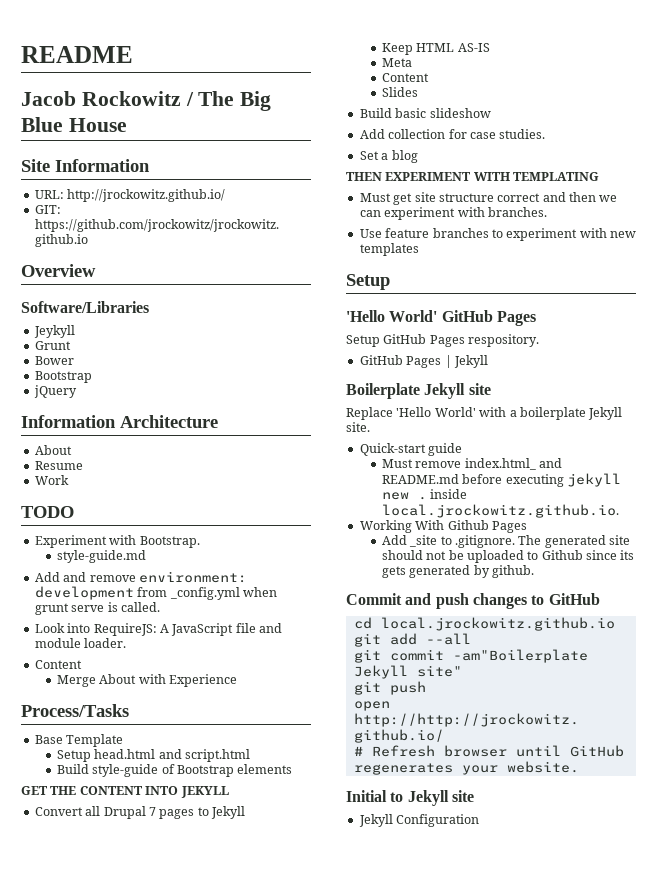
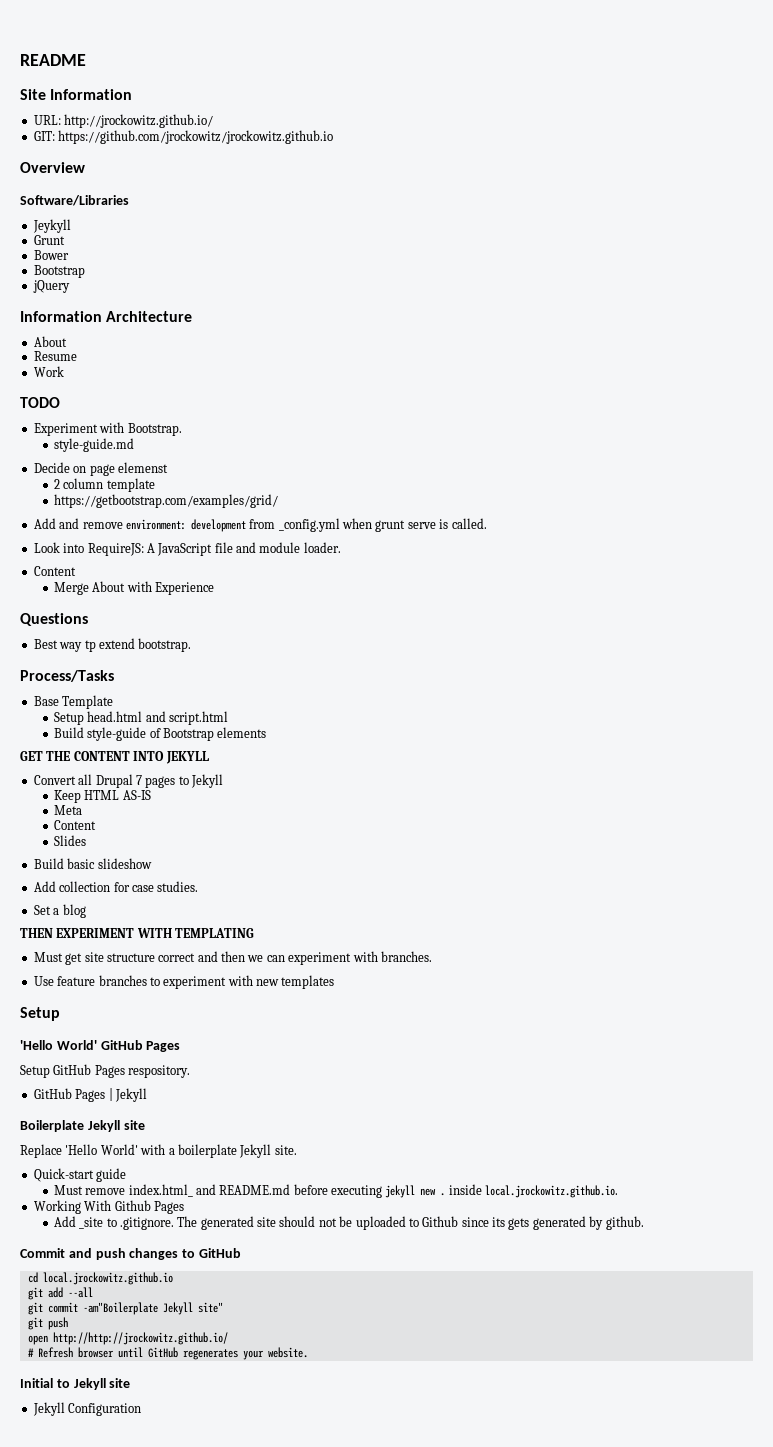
- Jacob Rockowitz / The Big Blue House
+ Decide on page elemenst
+ 2 column template
+ https://getbootstrap.com/examples/grid/
+ Questions
+ Best way tp extend bootstrap.

